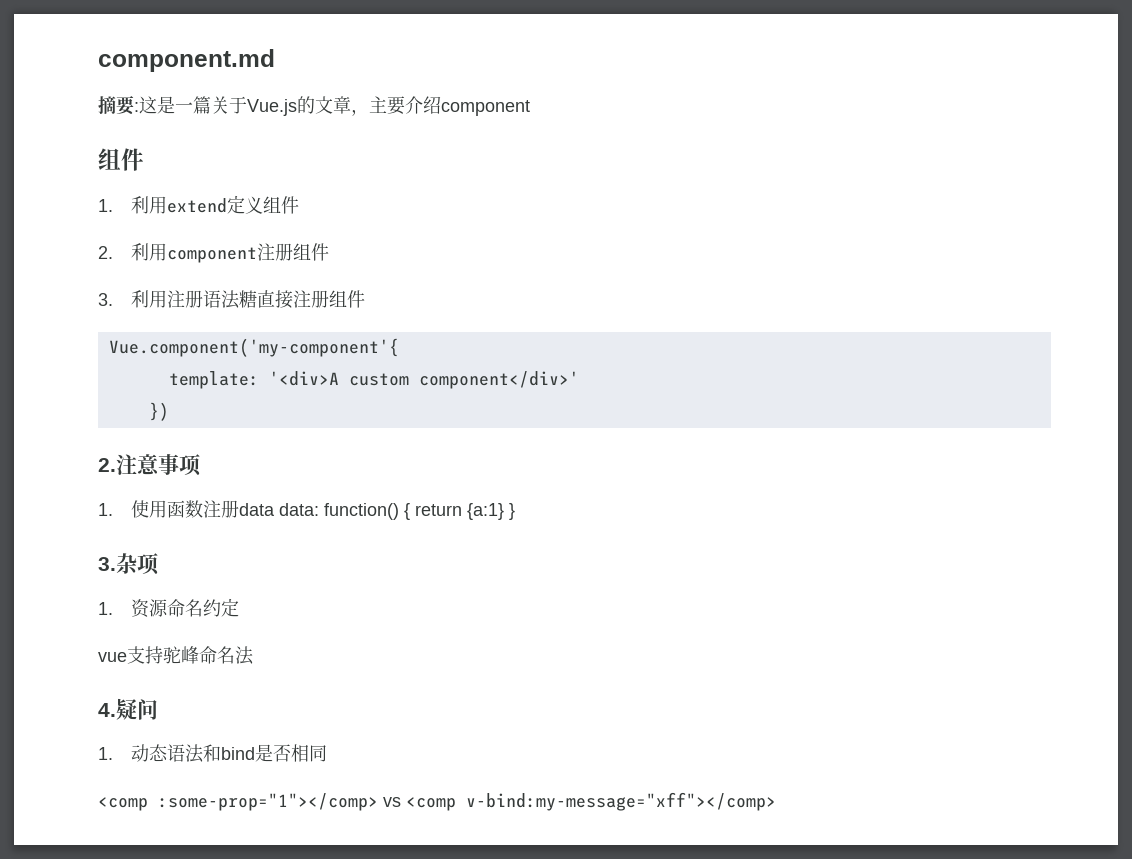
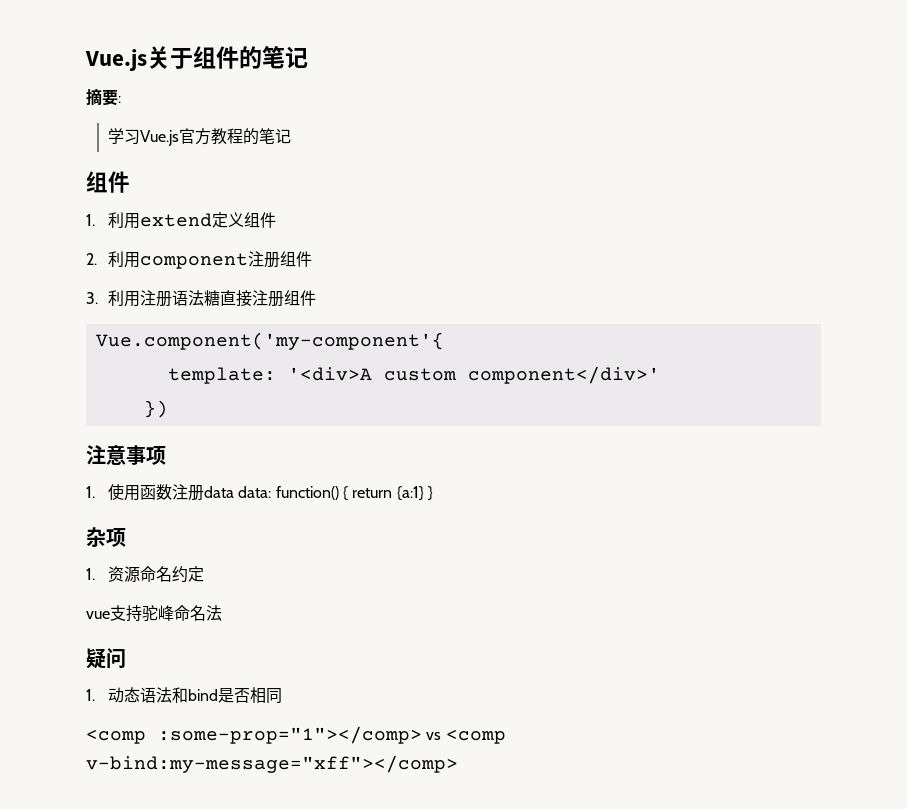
- component.md
- 摘要:这是一篇关于Vue.js的文章，主要介绍component
+ Vue.js关于组件的笔记
+ 摘要:
+ 学习Vue.js官方教程的笔记
- 2.注意事项
+ 注意事项
- 3.杂项
+ 杂项
- 4.疑问
+ 疑问

